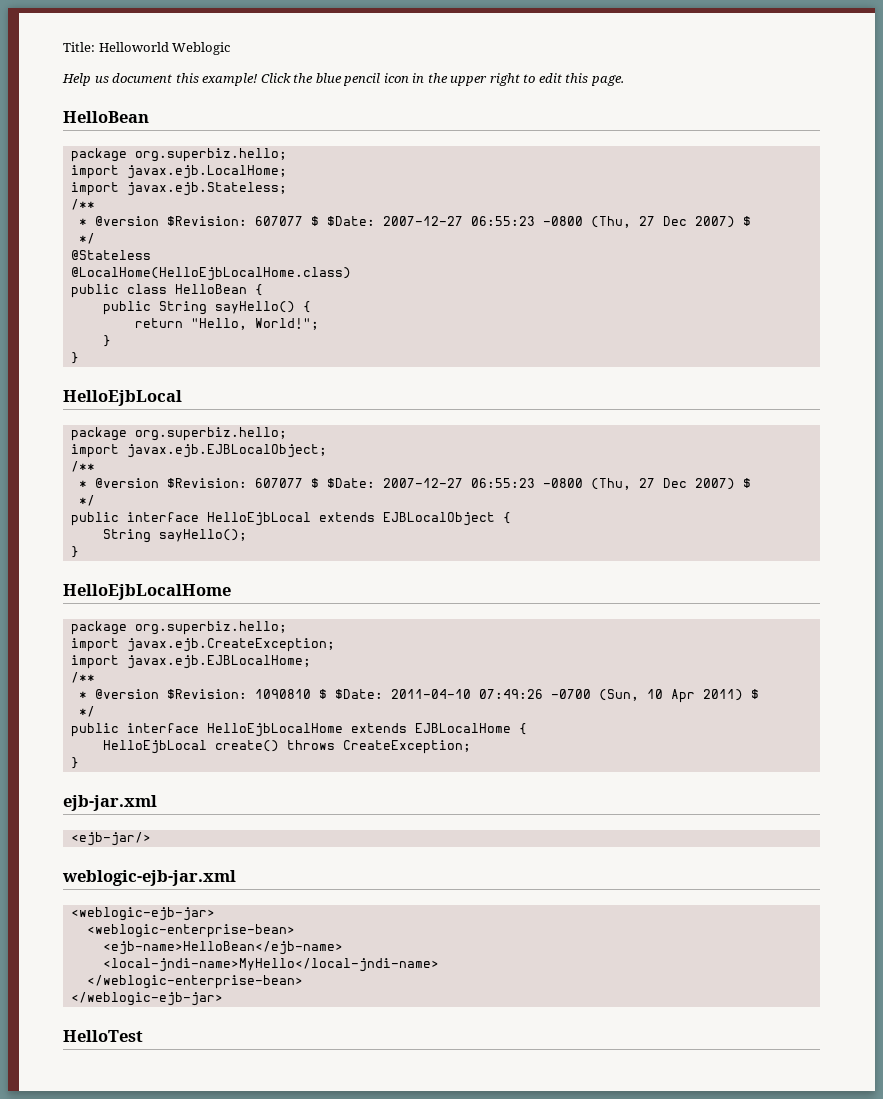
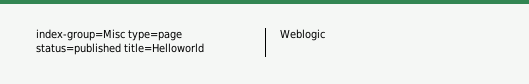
- Title: Helloworld Weblogic
- Help us document this example! Click the blue pencil icon in the upper right to edit this page.
- HelloBean
- package org.superbiz.hello;
- import javax.ejb.LocalHome;
- import javax.ejb.Stateless;
- /**
- * @version $Revision: 607077 $ $Date: 2007-12-27 06:55:23 -0800 (Thu, 27 Dec 2007) $
- */
- @Stateless
- @LocalHome(HelloEjbLocalHome.class)
- public class HelloBean {
- public String sayHello() {
- return "Hello, World!";
- }
- }
- HelloEjbLocal
- package org.superbiz.hello;
- import javax.ejb.EJBLocalObject;
- /**
- * @version $Revision: 607077 $ $Date: 2007-12-27 06:55:23 -0800 (Thu, 27 Dec 2007) $
- */
- public interface HelloEjbLocal extends EJBLocalObject {
- String sayHello();
- }
- HelloEjbLocalHome
- package org.superbiz.hello;
- import javax.ejb.CreateException;
- import javax.ejb.EJBLocalHome;
- /**
- * @version $Revision: 1090810 $ $Date: 2011-04-10 07:49:26 -0700 (Sun, 10 Apr 2011) $
- */
- public interface HelloEjbLocalHome extends EJBLocalHome {
- HelloEjbLocal create() throws CreateException;
- }
- ejb-jar.xml
- <ejb-jar/>
- weblogic-ejb-jar.xml
- <weblogic-ejb-jar>
- <weblogic-enterprise-bean>
- <ejb-name>HelloBean</ejb-name>
- <local-jndi-name>MyHello</local-jndi-name>
- </weblogic-enterprise-bean>
- </weblogic-ejb-jar>
- HelloTest
+ index-group=Misc type=page status=published title=Helloworld Weblogic

